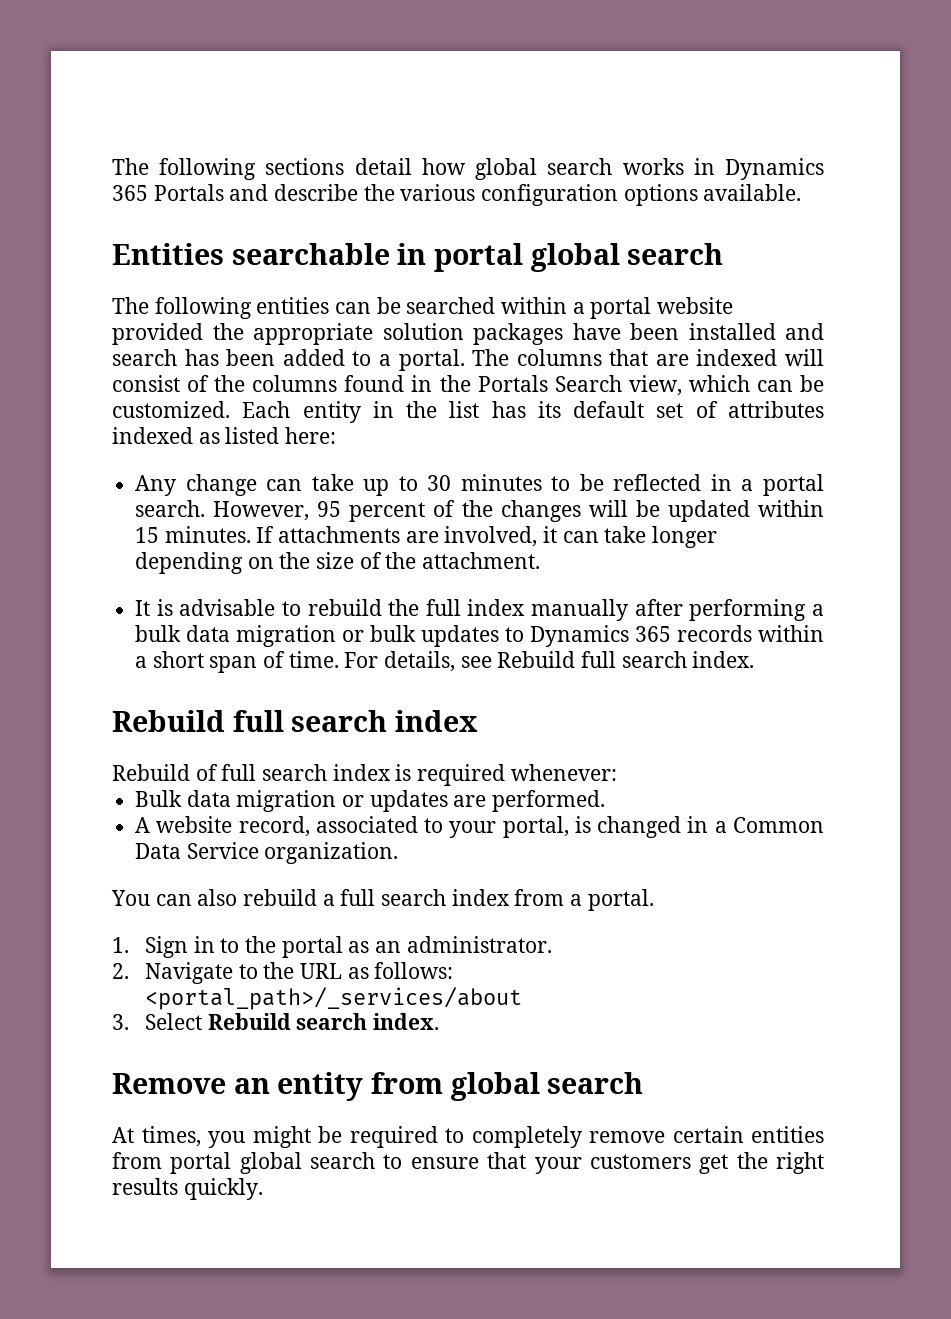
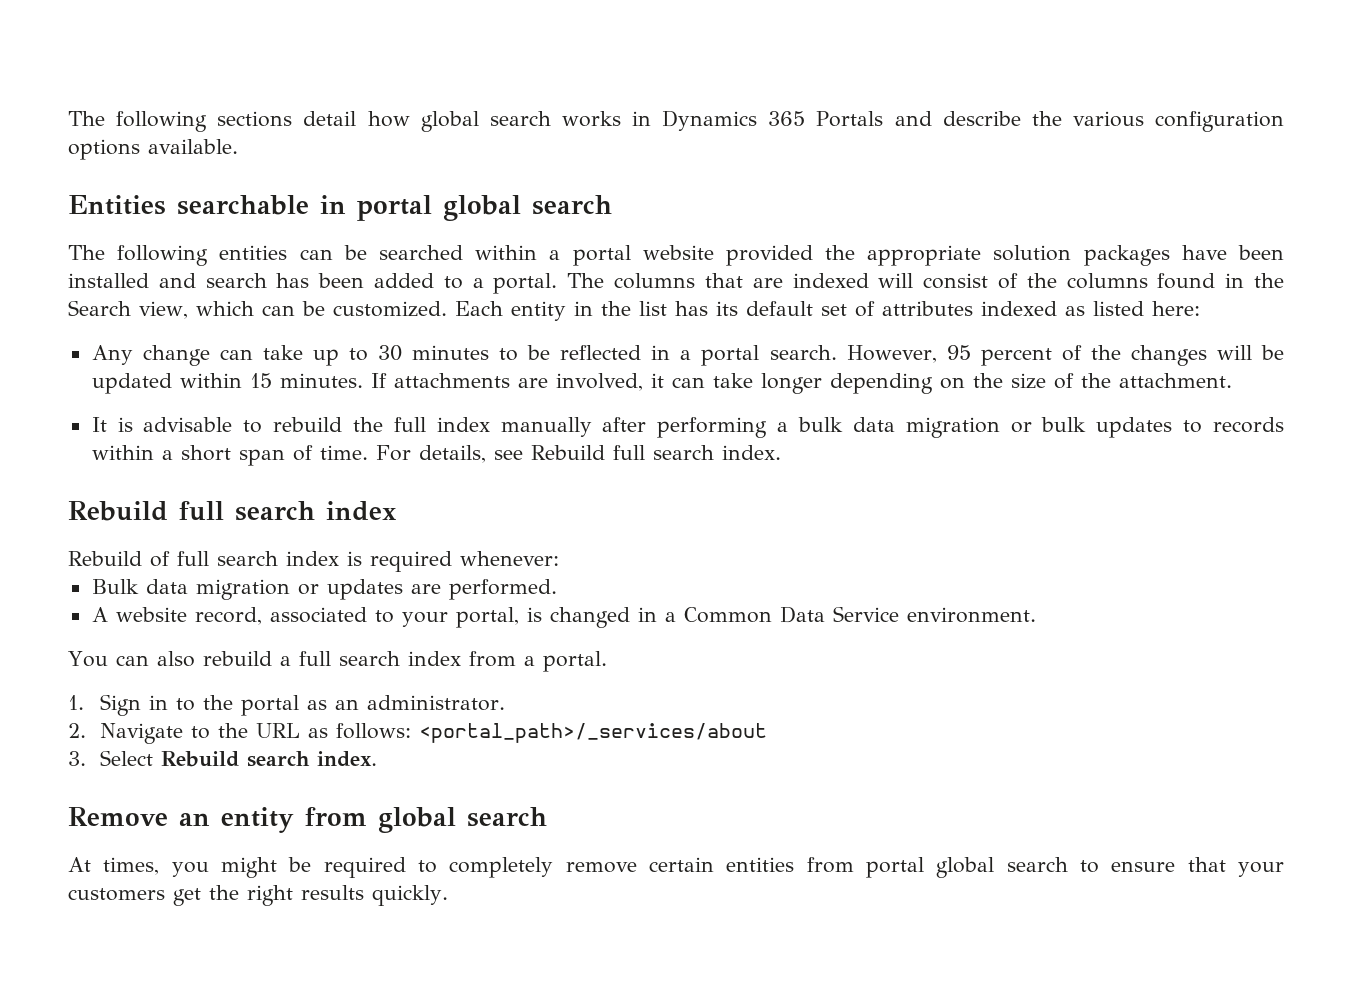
- The columns that are indexed will consist of the columns found in the Portals Search view, which can be customized.
+ The columns that are indexed will consist of the columns found in the Search view, which can be customized.
- It is advisable to rebuild the full index manually after performing a bulk data migration or bulk updates to Dynamics 365 records within a short span of time.
+ It is advisable to rebuild the full index manually after performing a bulk data migration or bulk updates to records within a short span of time.
- A website record, associated to your portal, is changed in a Common Data Service organization.
+ A website record, associated to your portal, is changed in a Common Data Service environment.

